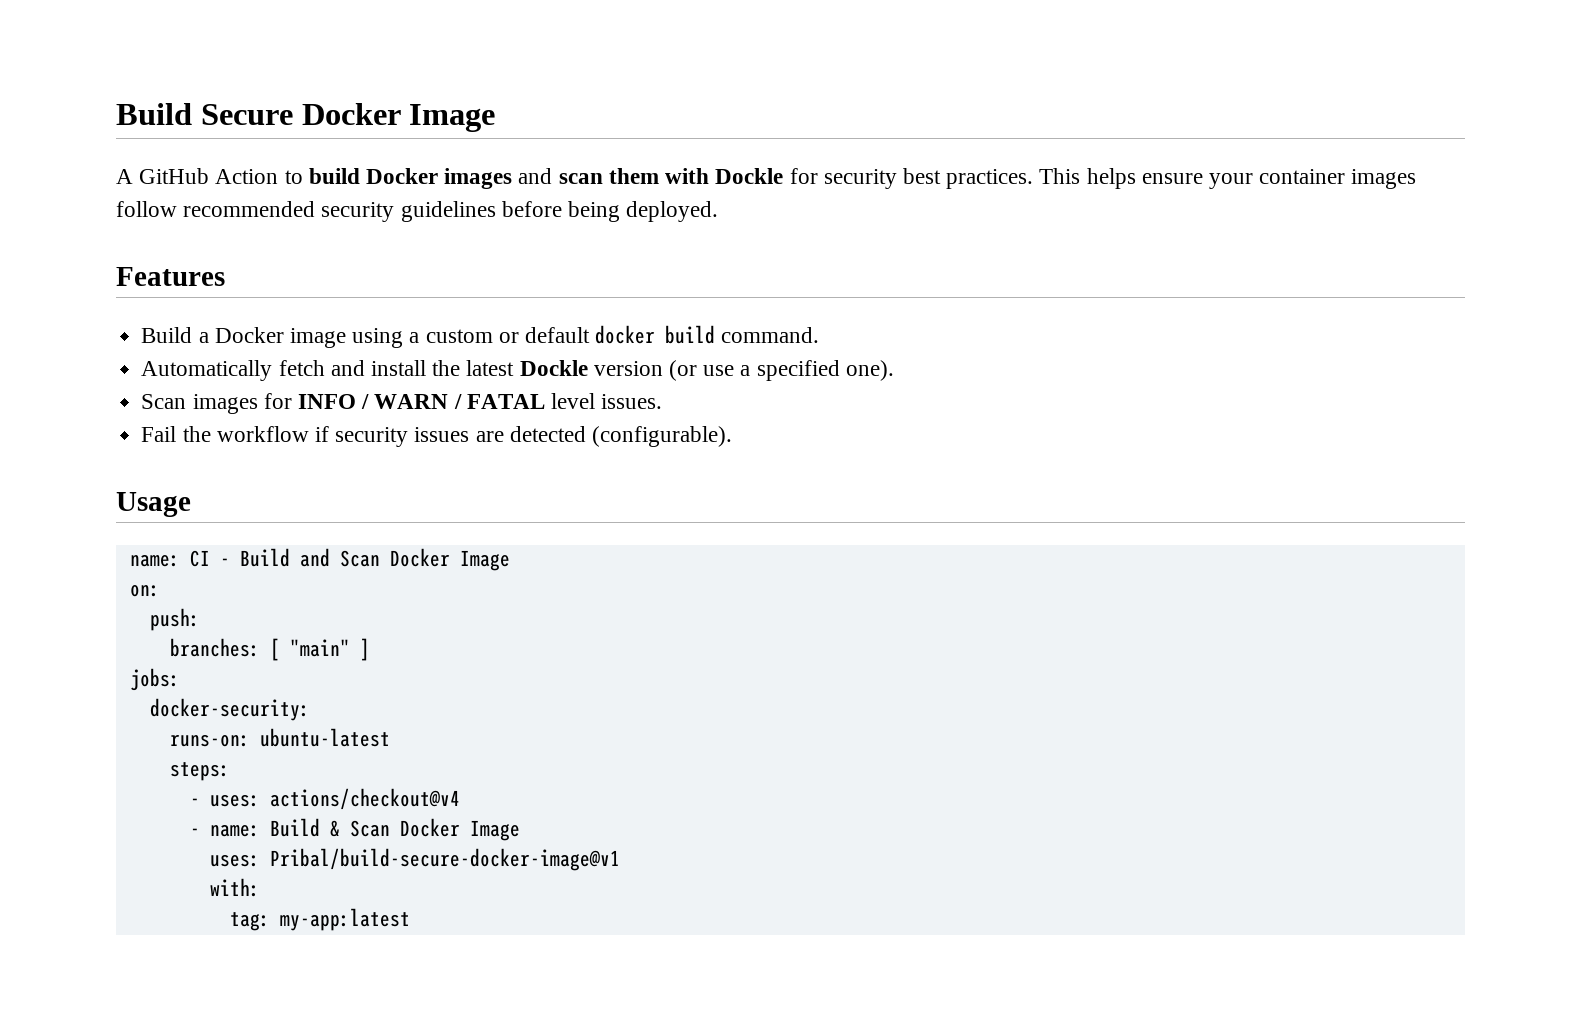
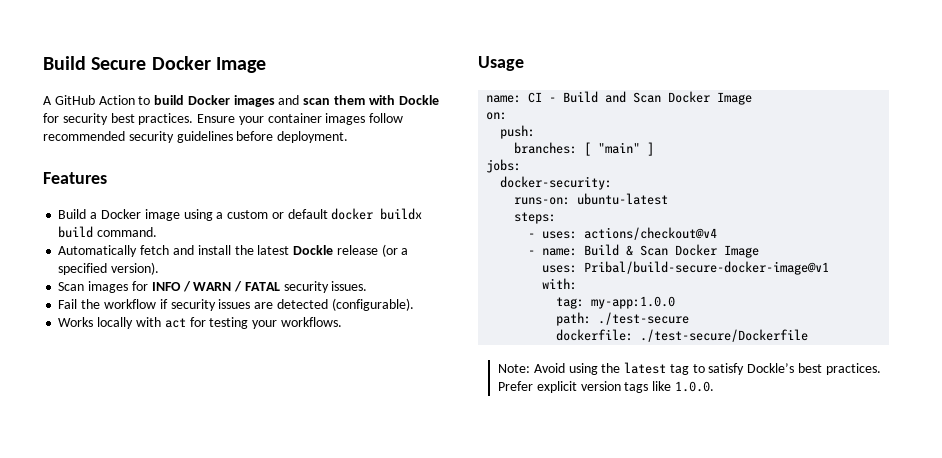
- This helps ensure your container images follow recommended security guidelines before being deployed.
+ Ensure your container images follow recommended security guidelines before deployment.
- Build a Docker image using a custom or default docker build command.
+ Build a Docker image using a custom or default docker buildx build command.
- Automatically fetch and install the latest Dockle version (or use a specified one).
+ Automatically fetch and install the latest Dockle release (or a specified version).
- Scan images for INFO / WARN / FATAL level issues.
+ Scan images for INFO / WARN / FATAL security issues.
+ Works locally with act for testing your workflows.
- tag: my-app:latest
+ tag: my-app:1.0.0
+ path: ./test-secure
+ dockerfile: ./test-secure/Dockerfile
+ Note: Avoid using the latest tag to satisfy Dockle’s best practices. Prefer explicit version tags like 1.0.0.

